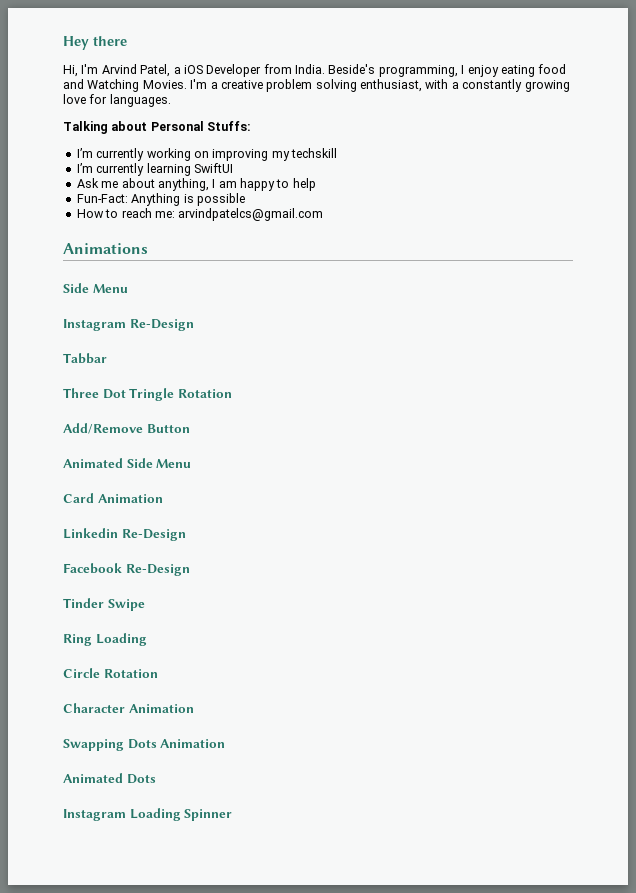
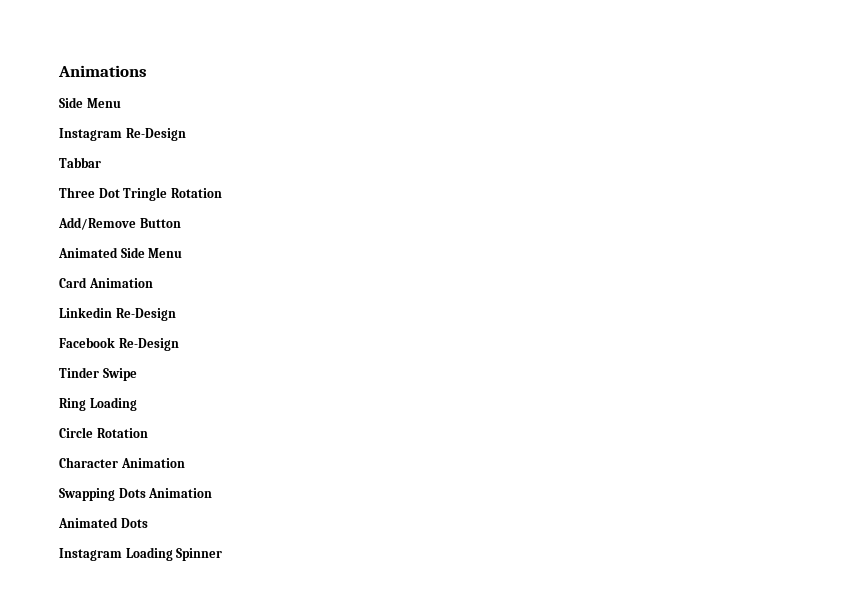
- Hey there
- Hi, I'm Arvind Patel, a iOS Developer from India. Beside's programming, I enjoy eating food and Watching Movies. I'm a creative problem solving enthusiast, with a constantly growing love for languages.
- Talking about Personal Stuffs:
- I’m currently working on improving my techskill
- I’m currently learning SwiftUI
- Ask me about anything, I am happy to help
- Fun-Fact: Anything is possible
- How to reach me: arvindpatelcs@gmail.com

